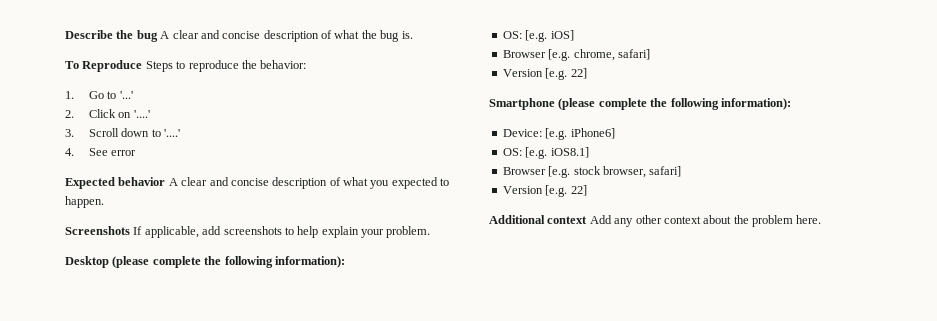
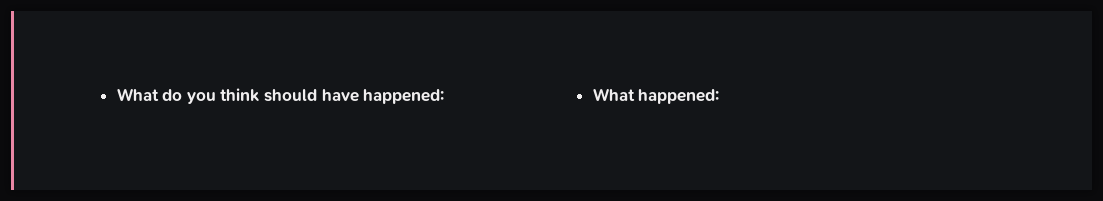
- Describe the bug A clear and concise description of what the bug is.
- To Reproduce Steps to reproduce the behavior:
- 1. Go to '...'
- 2. Click on '....'
- 3. Scroll down to '....'
- 4. See error
- Expected behavior A clear and concise description of what you expected to happen.
- Screenshots If applicable, add screenshots to help explain your problem.
- Desktop (please complete the following information):
- OS: [e.g. iOS]
- Browser [e.g. chrome, safari]
- Version [e.g. 22]
- Smartphone (please complete the following information):
- Device: [e.g. iPhone6]
- OS: [e.g. iOS8.1]
- Browser [e.g. stock browser, safari]
- Version [e.g. 22]
- Additional context Add any other context about the problem here.
+ What do you think should have happened:
+ What happened:

